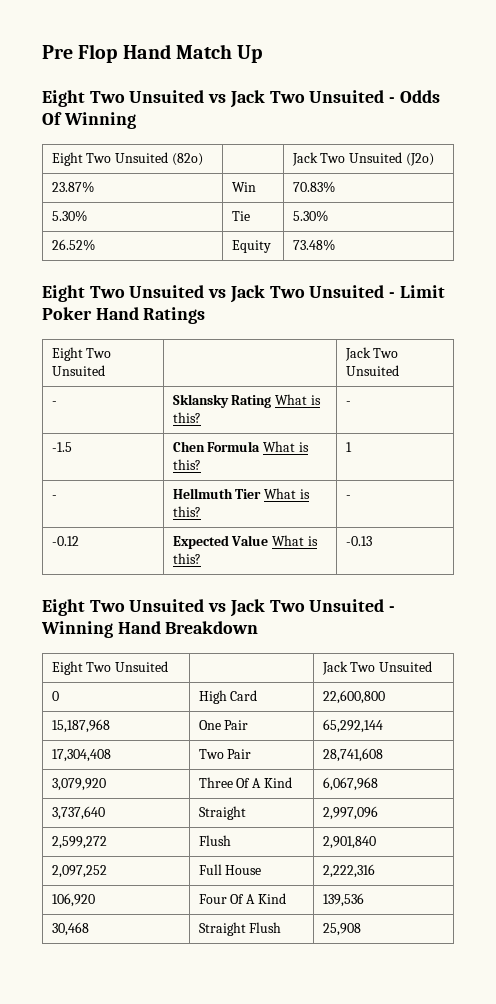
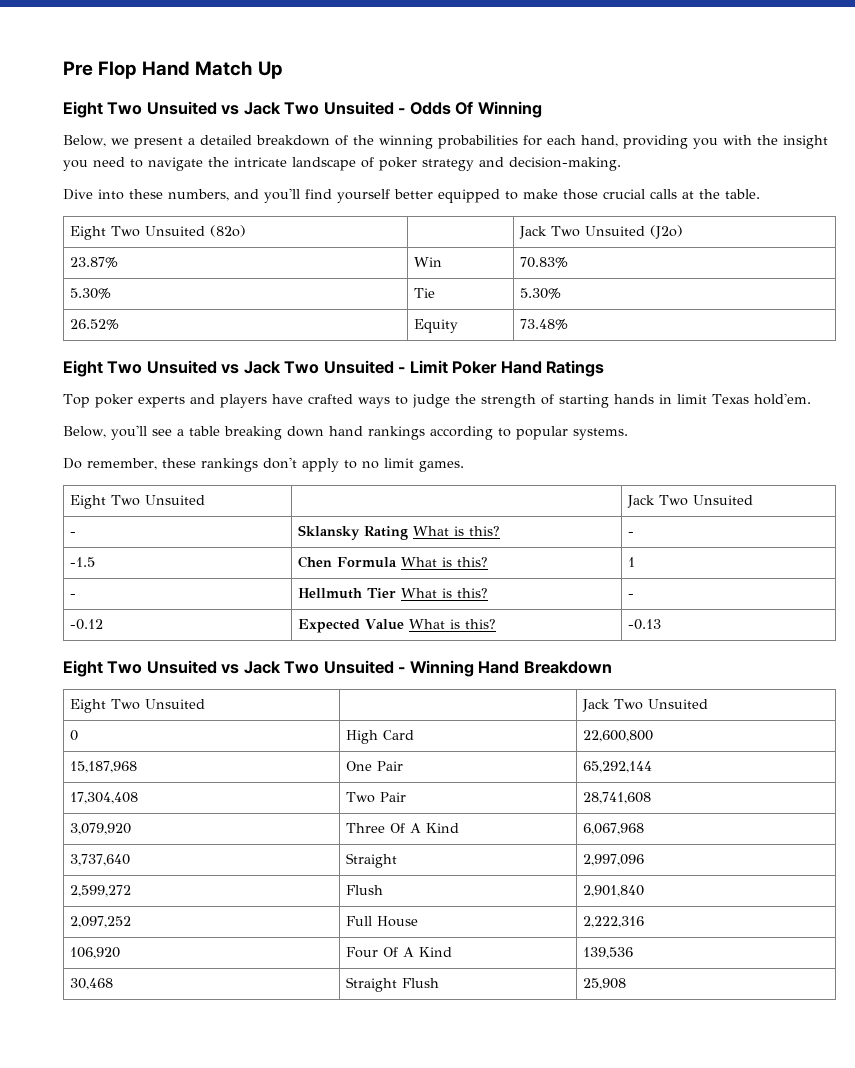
+ Below, we present a detailed breakdown of the winning probabilities for each hand, providing you with the insight you need to navigate the intricate landscape of poker strategy and decision-making.
+ Dive into these numbers, and you'll find yourself better equipped to make those crucial calls at the table.
+ Top poker experts and players have crafted ways to judge the strength of starting hands in limit Texas hold'em.
+ Below, you'll see a table breaking down hand rankings according to popular systems.
+ Do remember, these rankings don't apply to no limit games.

